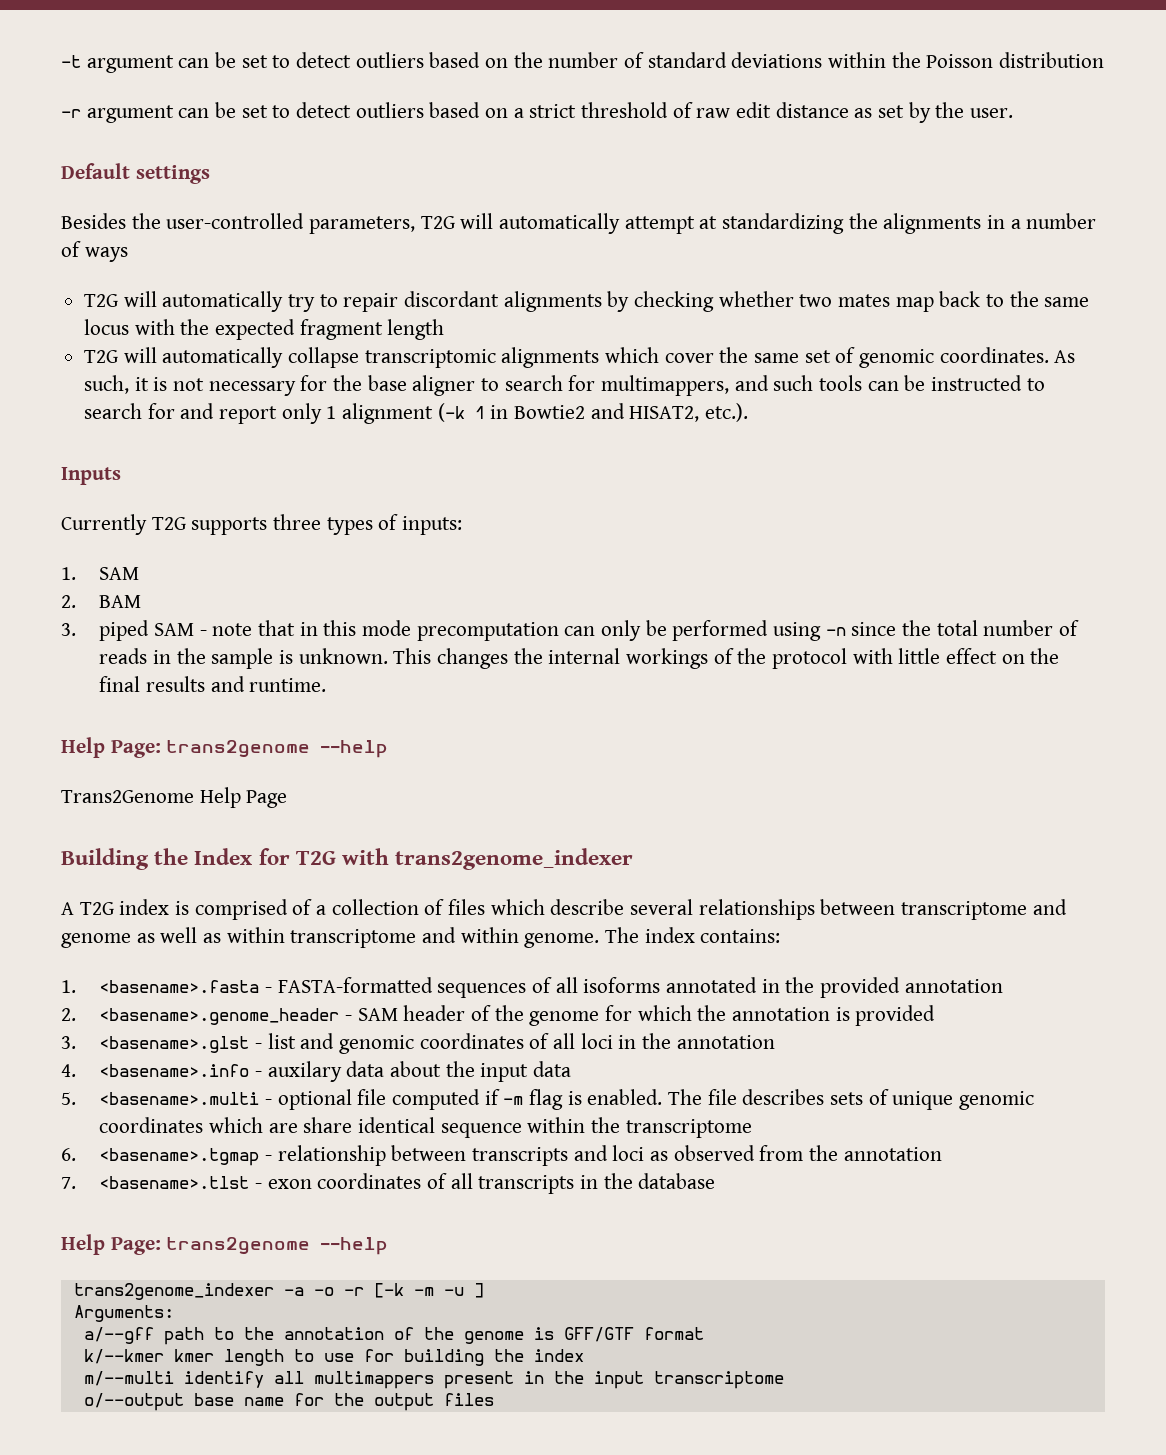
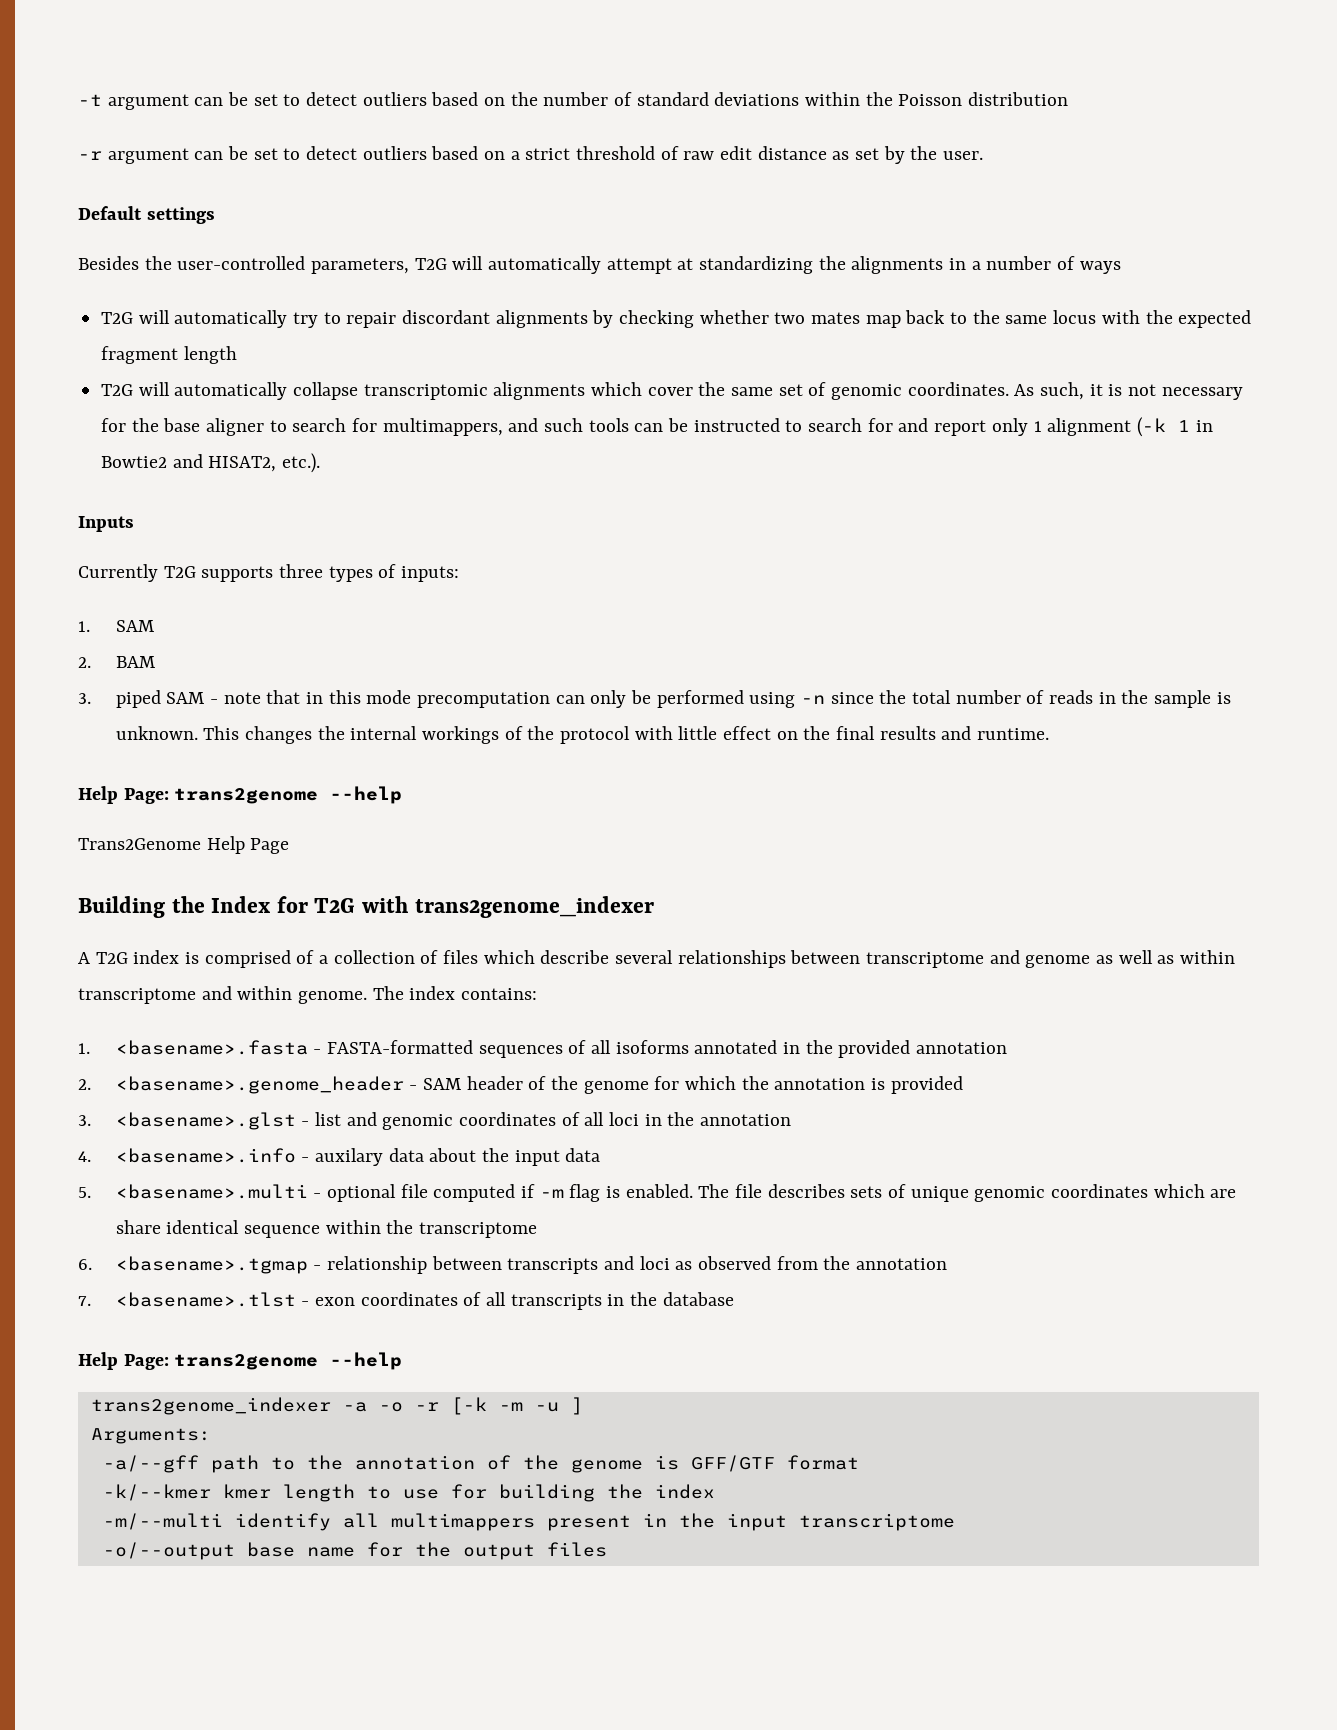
- a/--gff path to the annotation of the genome is GFF/GTF format
+ -a/--gff path to the annotation of the genome is GFF/GTF format
- k/--kmer kmer length to use for building the index
+ -k/--kmer kmer length to use for building the index
- m/--multi identify all multimappers present in the input transcriptome
+ -m/--multi identify all multimappers present in the input transcriptome
- o/--output base name for the output files
+ -o/--output base name for the output files

